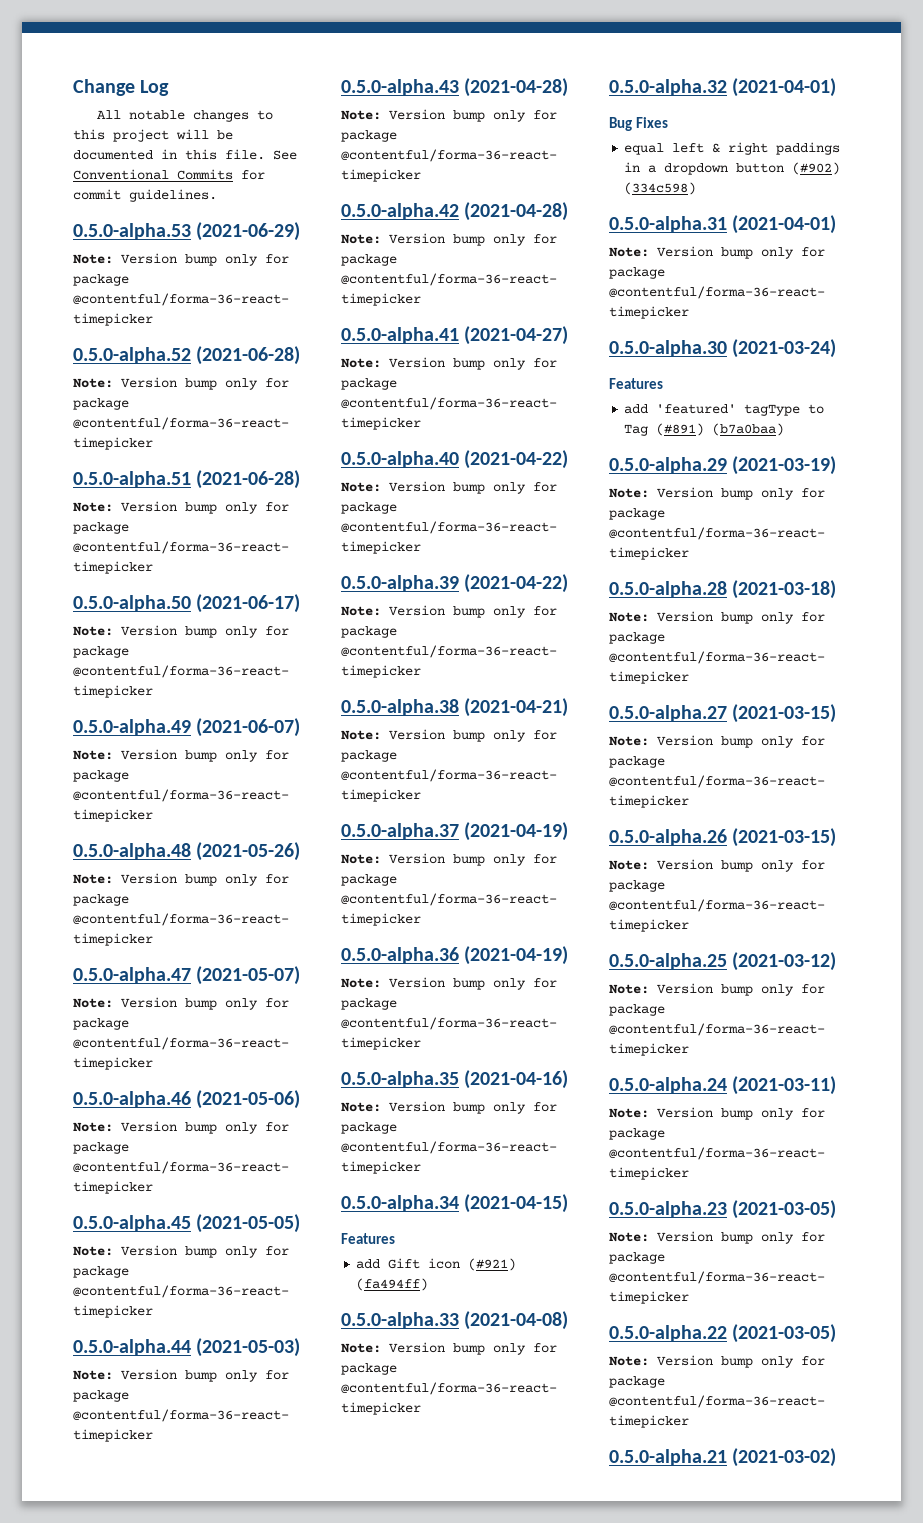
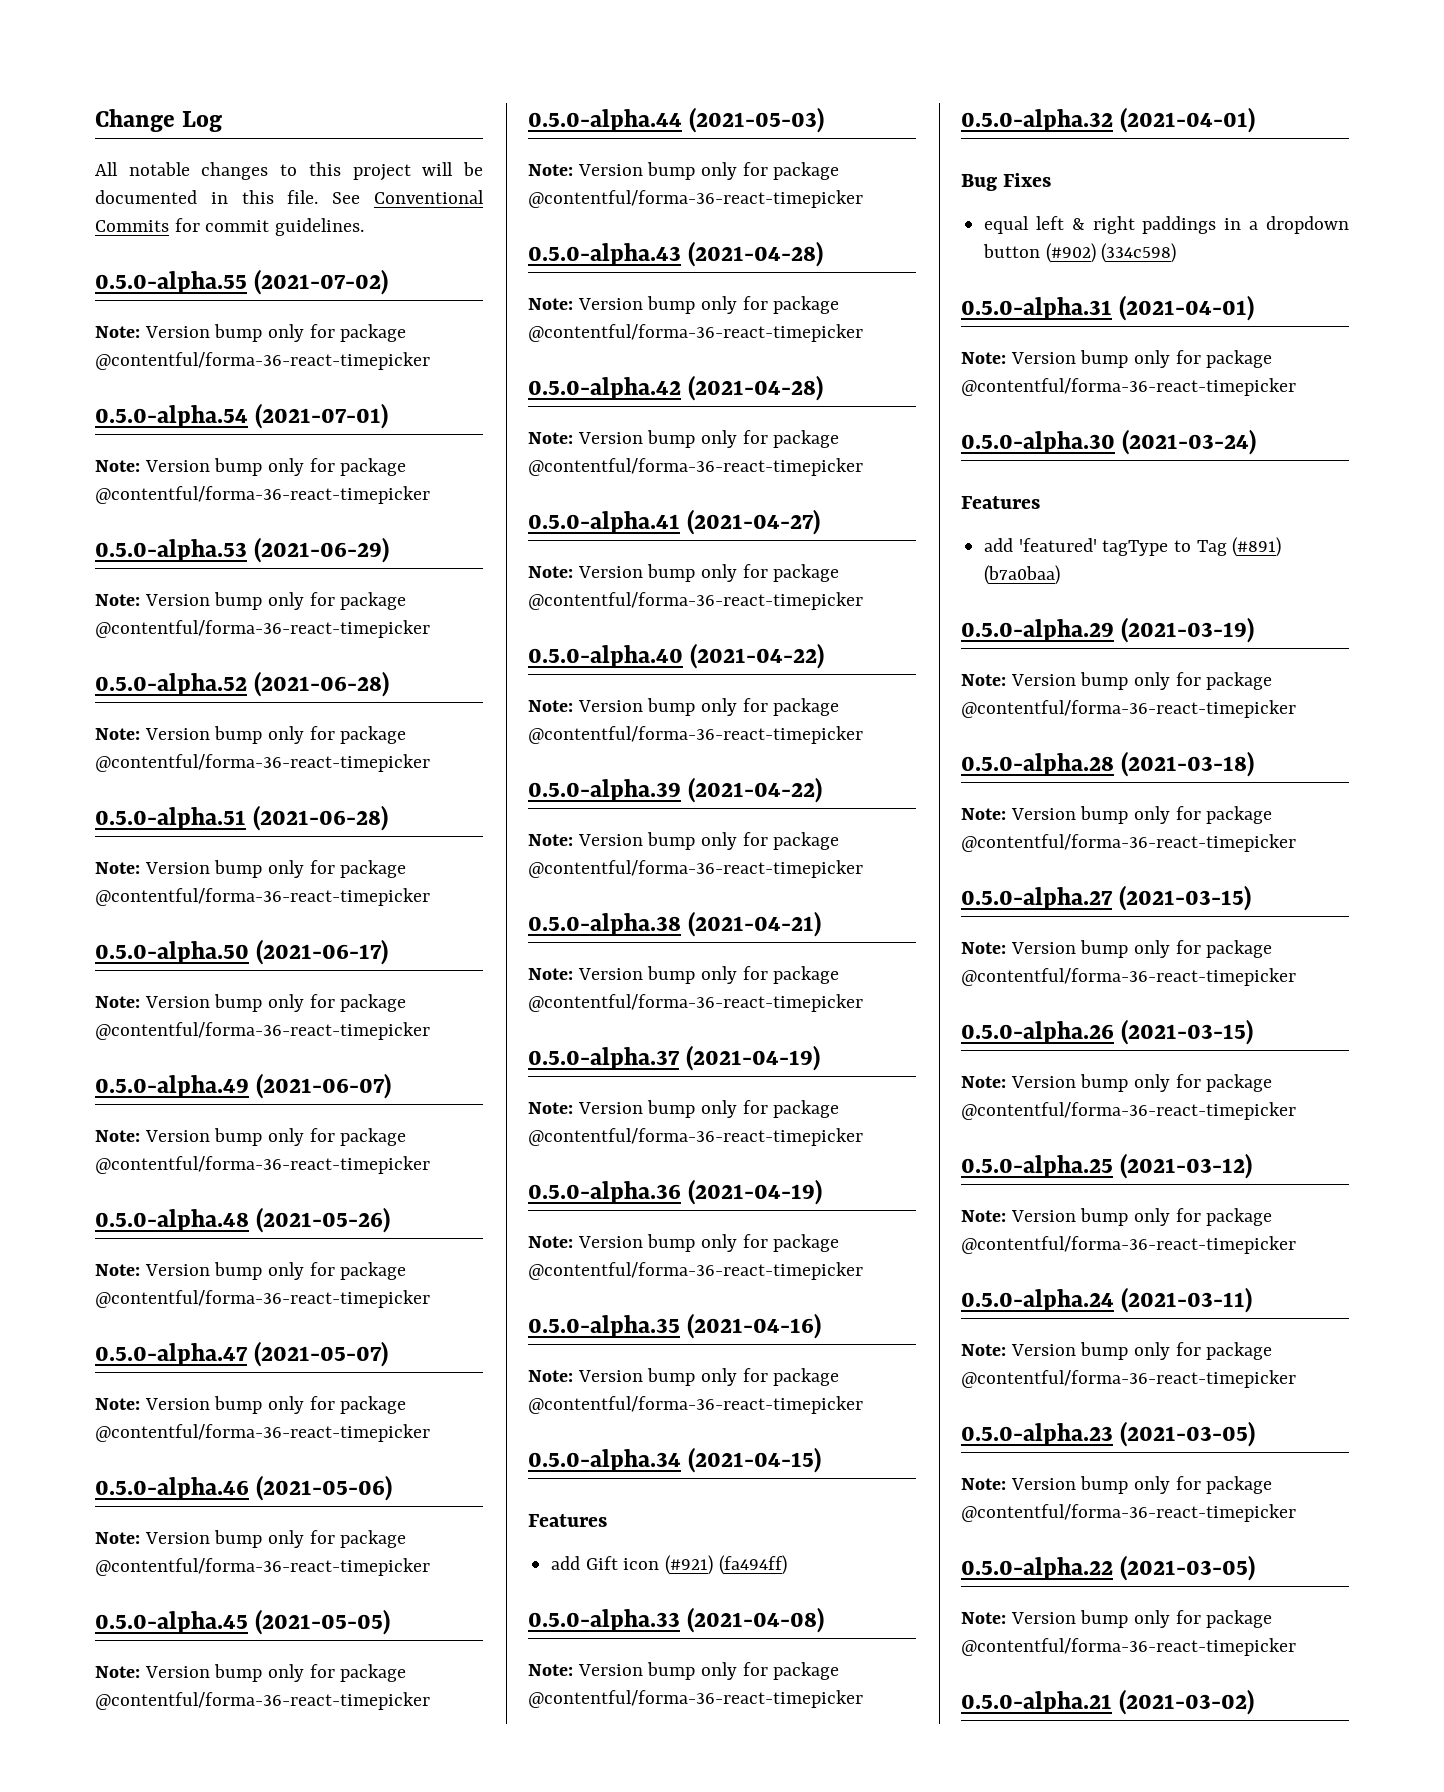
+ 0.5.0-alpha.55 (2021-07-02)
+ Note: Version bump only for package @contentful/forma-36-react-timepicker
+ 0.5.0-alpha.54 (2021-07-01)
+ Note: Version bump only for package @contentful/forma-36-react-timepicker

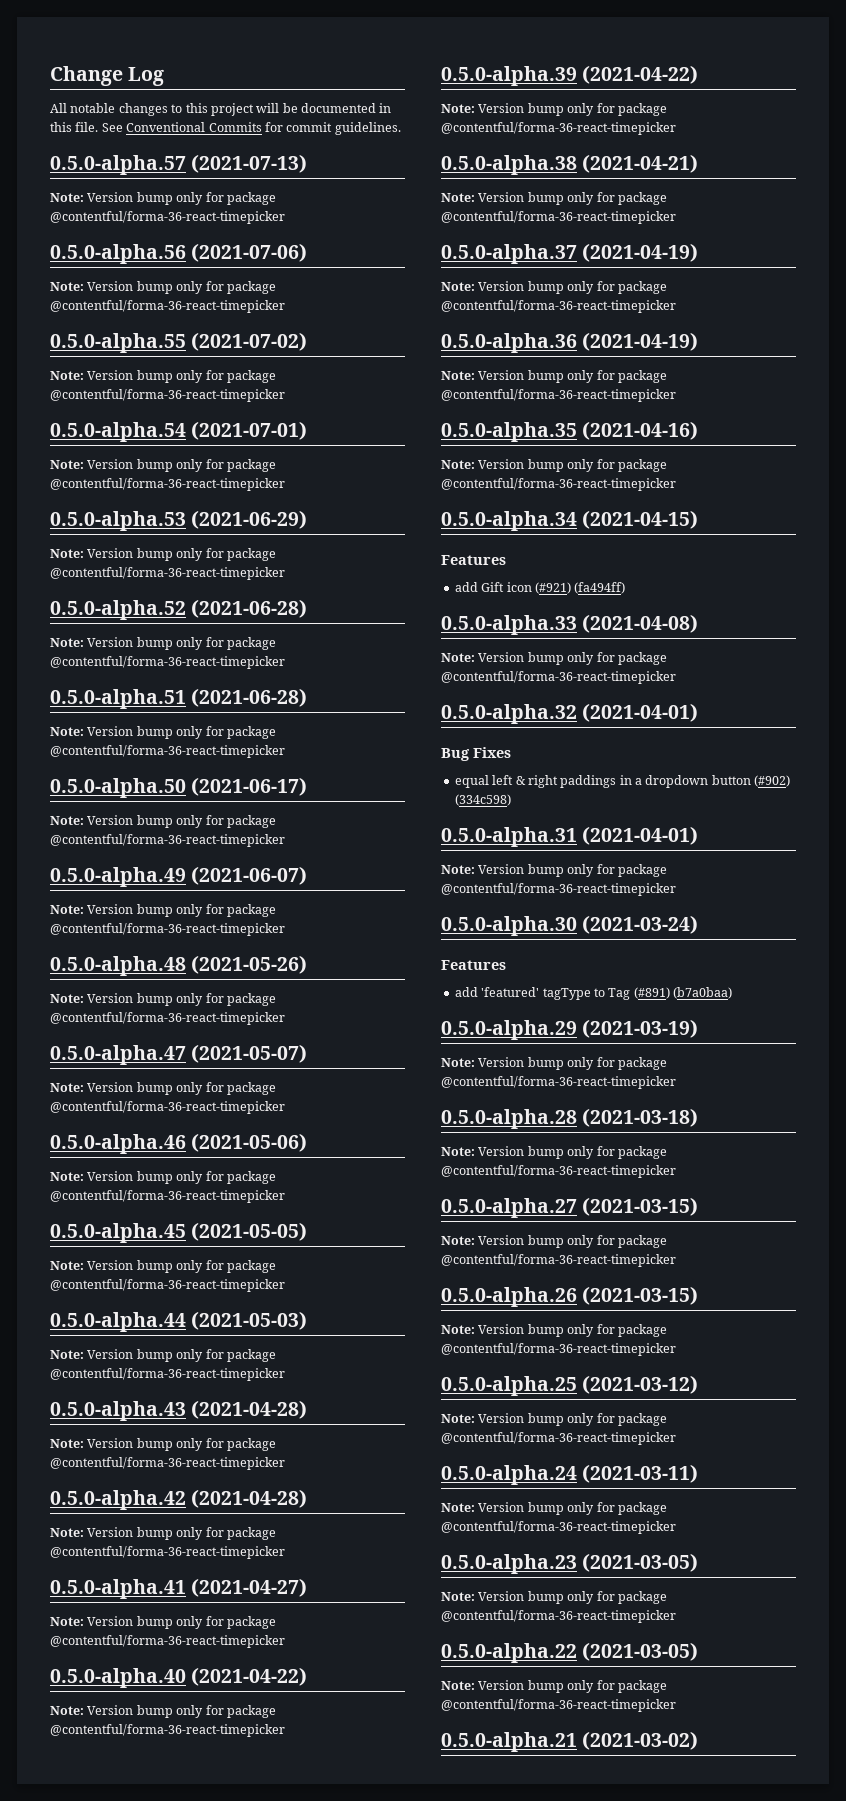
+ 0.5.0-alpha.57 (2021-07-13)
+ Note: Version bump only for package @contentful/forma-36-react-timepicker
+ 0.5.0-alpha.56 (2021-07-06)
+ Note: Version bump only for package @contentful/forma-36-react-timepicker

